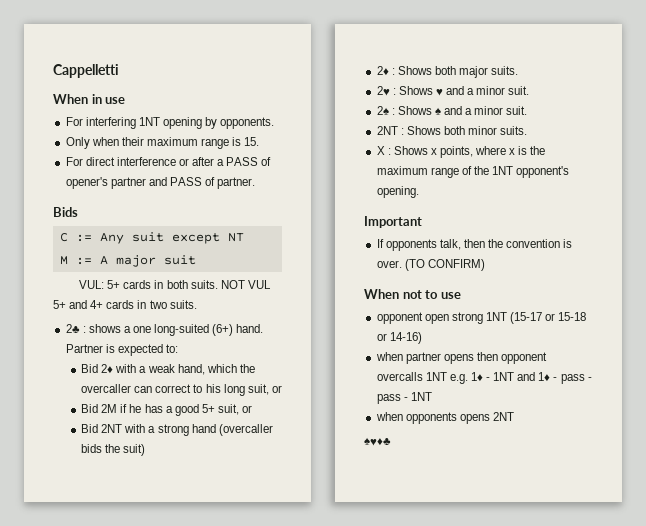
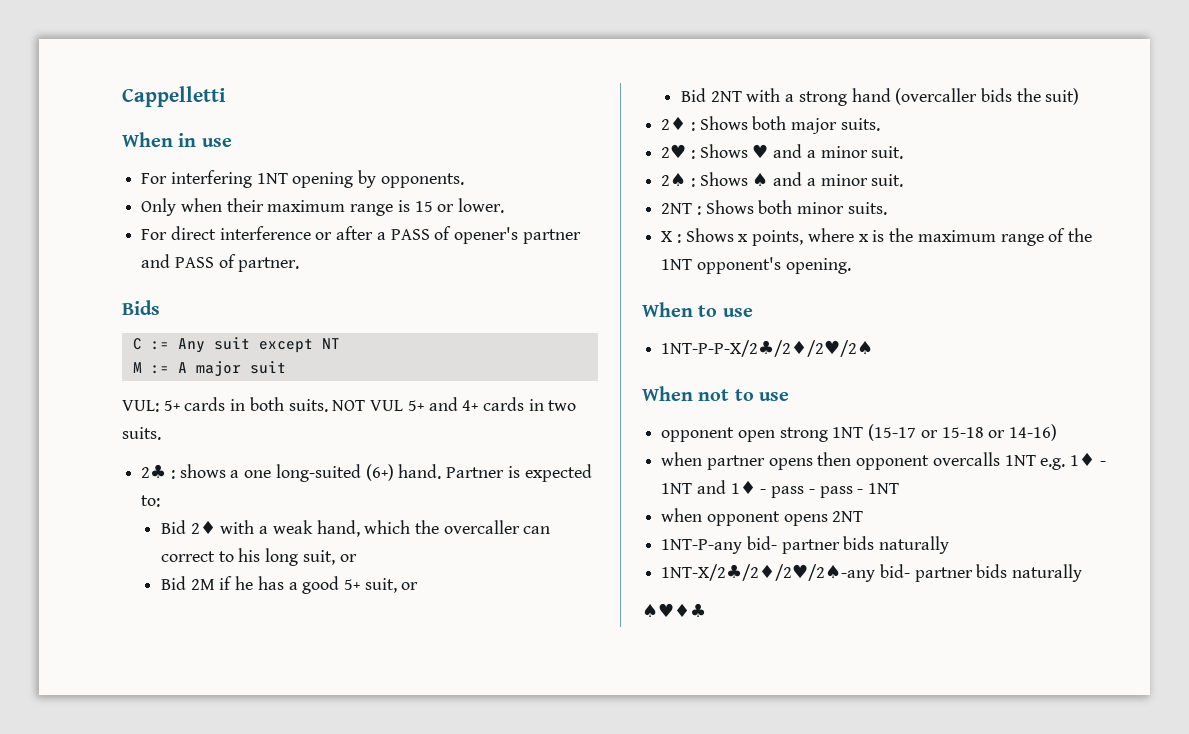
- Only when their maximum range is 15.
+ Only when their maximum range is 15 or lower.
- Important
- If opponents talk, then the convention is over. (TO CONFIRM)
+ When to use
+ 1NT-P-P-X/2♣/2♦/2♥/2♠
- when opponents opens 2NT
+ when opponent opens 2NT
+ 1NT-P-any bid- partner bids naturally
+ 1NT-X/2♣/2♦/2♥/2♠-any bid- partner bids naturally

